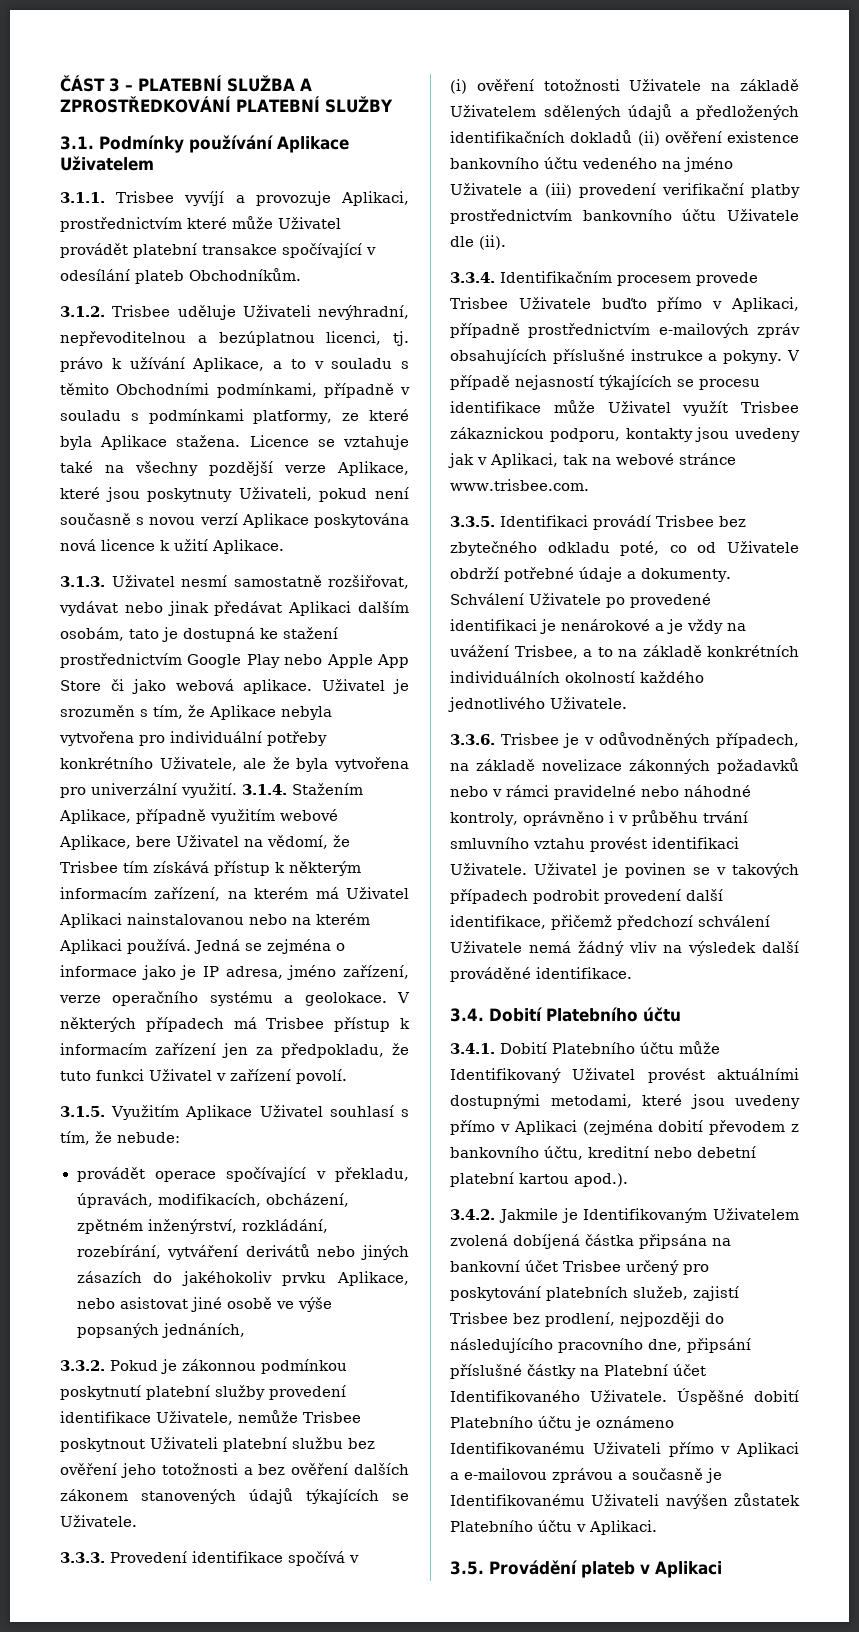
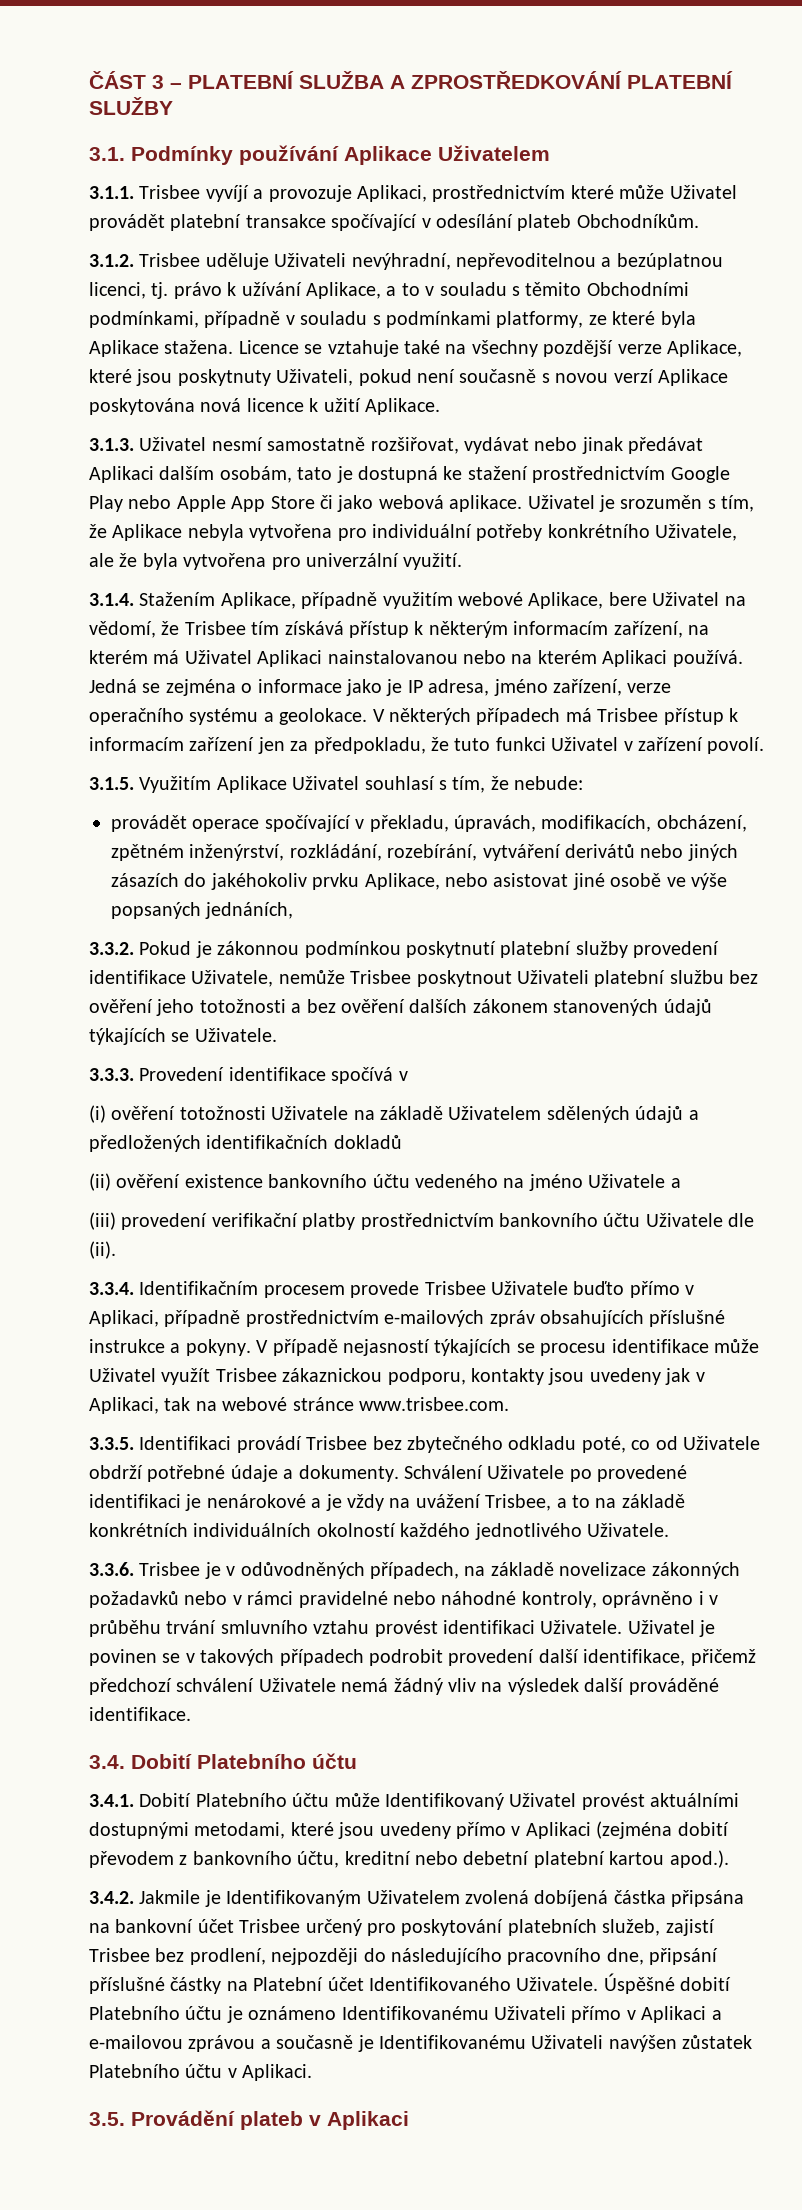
- Uživatel je srozuměn s tím, že Aplikace nebyla vytvořena pro individuální potřeby konkrétního Uživatele, ale že byla vytvořena pro univerzální využití. 3.1.4. Stažením Aplikace, případně využitím webové Aplikace, bere Uživatel na vědomí, že Trisbee tím získává přístup k některým informacím zařízení, na kterém má Uživatel Aplikaci nainstalovanou nebo na kterém Aplikaci používá.
+ Uživatel je srozuměn s tím, že Aplikace nebyla vytvořena pro individuální potřeby konkrétního Uživatele, ale že byla vytvořena pro univerzální využití.
+ 3.1.4. Stažením Aplikace, případně využitím webové Aplikace, bere Uživatel na vědomí, že Trisbee tím získává přístup k některým informacím zařízení, na kterém má Uživatel Aplikaci nainstalovanou nebo na kterém Aplikaci používá.
- (i) ověření totožnosti Uživatele na základě Uživatelem sdělených údajů a předložených identifikačních dokladů (ii) ověření existence bankovního účtu vedeného na jméno Uživatele a (iii) provedení verifikační platby prostřednictvím bankovního účtu Uživatele dle (ii).
+ (i) ověření totožnosti Uživatele na základě Uživatelem sdělených údajů a předložených identifikačních dokladů
+ (ii) ověření existence bankovního účtu vedeného na jméno Uživatele a
+ (iii) provedení verifikační platby prostřednictvím bankovního účtu Uživatele dle (ii).

